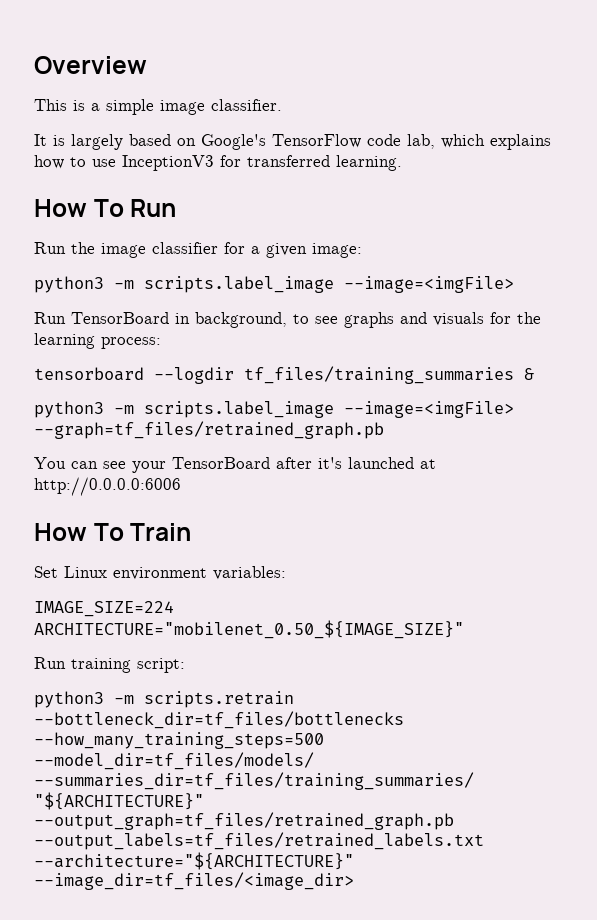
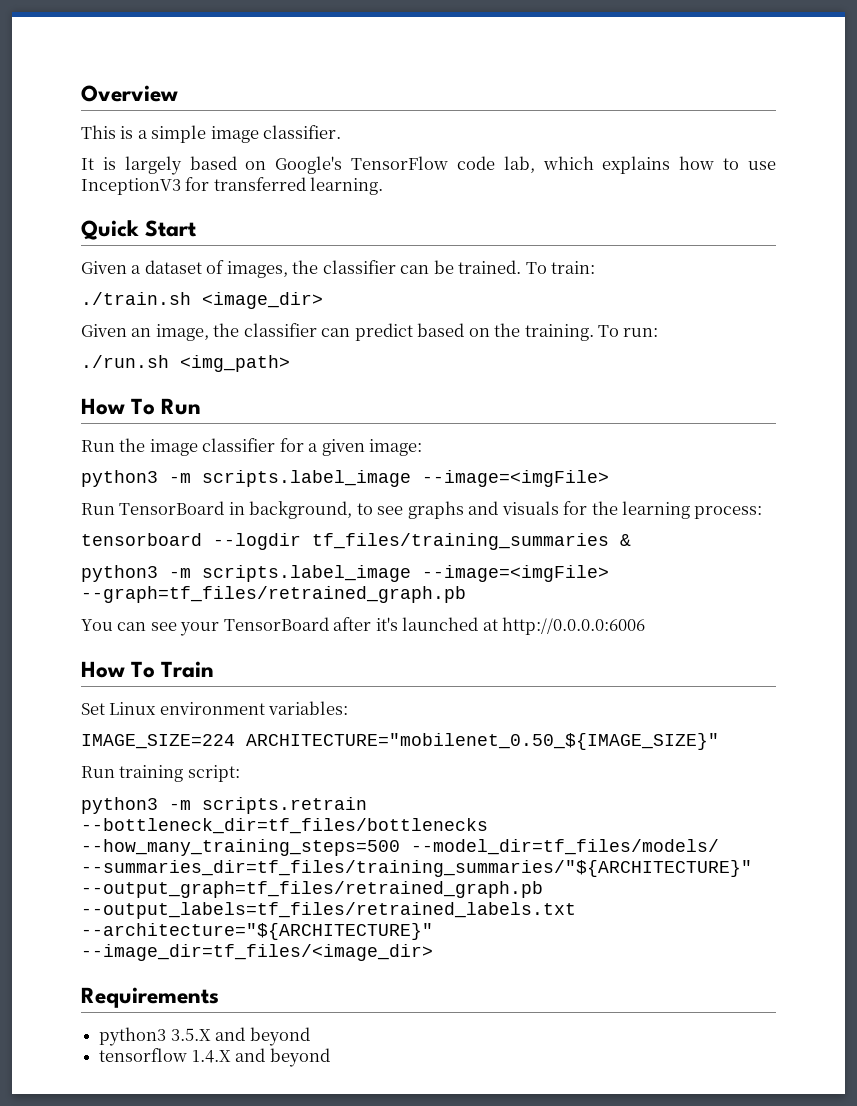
+ Quick Start
+ Given a dataset of images, the classifier can be trained. To train:
+ ./train.sh <image_dir>
+ Given an image, the classifier can predict based on the training. To run:
+ ./run.sh <img_path>
+ Requirements
+ python3 3.5.X and beyond
+ tensorflow 1.4.X and beyond

